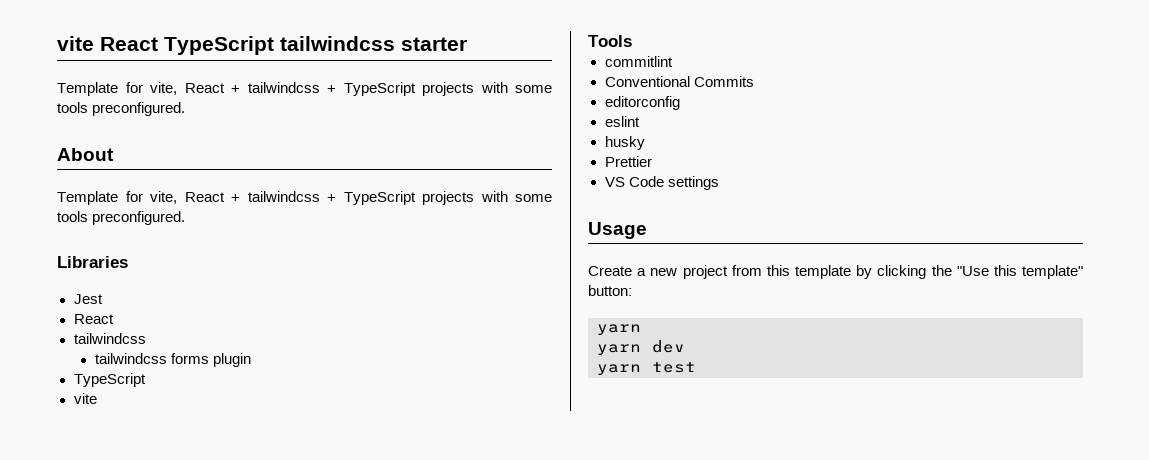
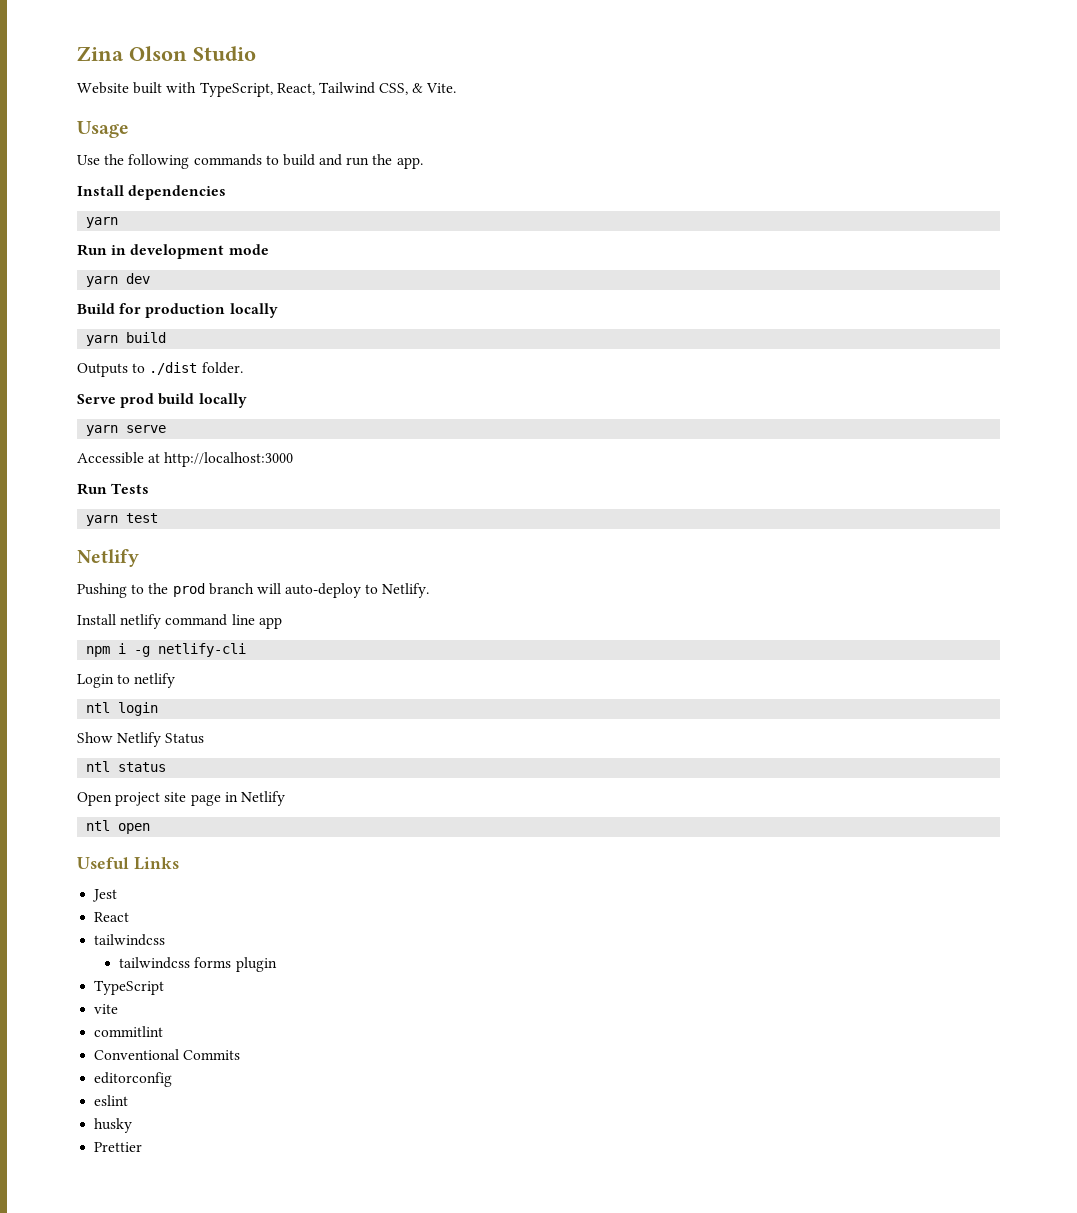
- vite React TypeScript tailwindcss starter
- Template for vite, React + tailwindcss + TypeScript projects with some tools preconfigured.
- About
- Template for vite, React + tailwindcss + TypeScript projects with some tools preconfigured.
- Libraries
+ Zina Olson Studio
+ Website built with TypeScript, React, Tailwind CSS, & Vite.
+ Usage
+ Use the following commands to build and run the app.
+ Install dependencies
+ yarn
+ Run in development mode
+ yarn dev
+ Build for production locally
+ yarn build
+ Outputs to ./dist folder.
+ Serve prod build locally
+ yarn serve
+ Accessible at http://localhost:3000
+ Run Tests
+ yarn test
+ Netlify
+ Pushing to the prod branch will auto-deploy to Netlify.
+ Install netlify command line app
+ npm i -g netlify-cli
+ Login to netlify
+ ntl login
+ Show Netlify Status
+ ntl status
+ Open project site page in Netlify
+ ntl open
+ Useful Links
- Tools
- VS Code settings
- Usage
- Create a new project from this template by clicking the "Use this template" button:
- yarn
- yarn dev
- yarn test

